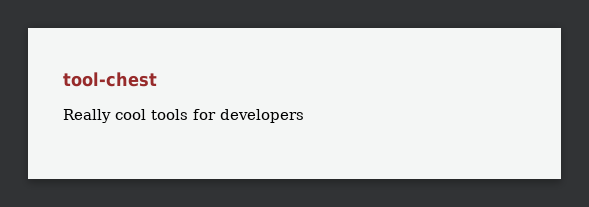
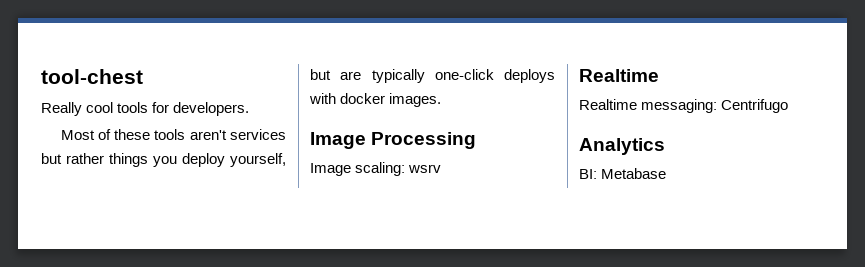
- Really cool tools for developers
+ Really cool tools for developers.
+ Most of these tools aren't services but rather things you deploy yourself, but are typically one-click deploys with docker images.
+ Image Processing
+ Image scaling: wsrv
+ Realtime
+ Realtime messaging: Centrifugo
+ Analytics
+ BI: Metabase

